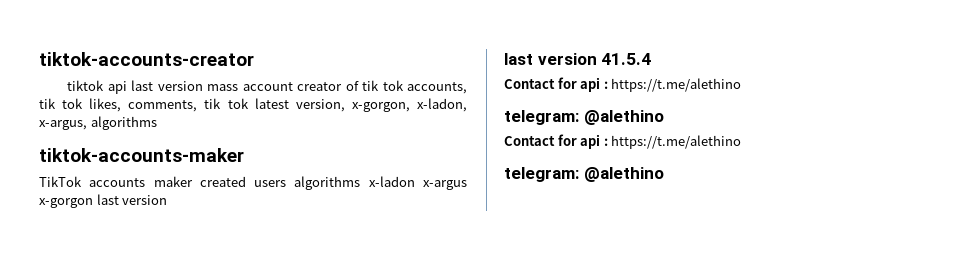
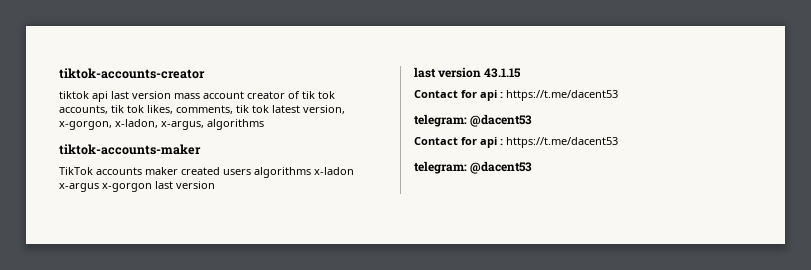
- last version 41.5.4
- Contact for api : https://t.me/alethino
- telegram: @alethino
- Contact for api : https://t.me/alethino
- telegram: @alethino
+ last version 43.1.15
+ Contact for api : https://t.me/dacent53
+ telegram: @dacent53
+ Contact for api : https://t.me/dacent53
+ telegram: @dacent53

